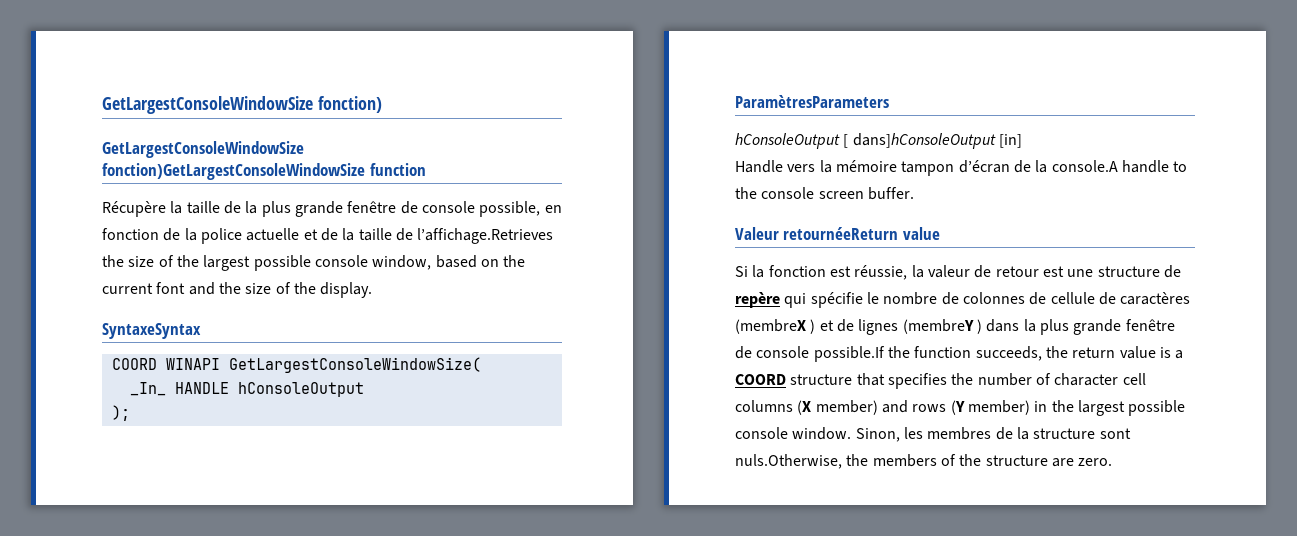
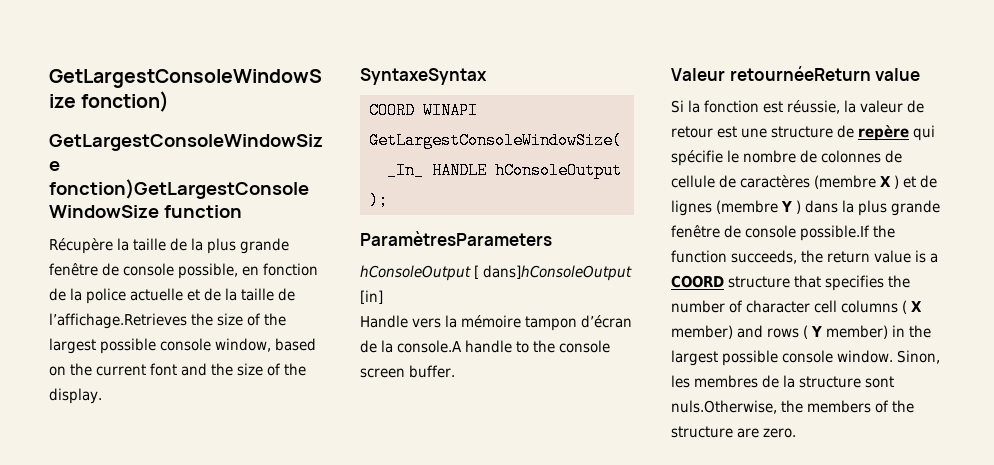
- Si la fonction est réussie, la valeur de retour est une structure de repère qui spécifie le nombre de colonnes de cellule de caractères (membreX ) et de lignes (membreY ) dans la plus grande fenêtre de console possible.If the function succeeds, the return value is a COORD structure that specifies the number of character cell columns (X member) and rows (Y member) in the largest possible console window.
+ Si la fonction est réussie, la valeur de retour est une structure de repère qui spécifie le nombre de colonnes de cellule de caractères (membre X ) et de lignes (membre Y ) dans la plus grande fenêtre de console possible.If the function succeeds, the return value is a COORD structure that specifies the number of character cell columns ( X member) and rows ( Y member) in the largest possible console window.

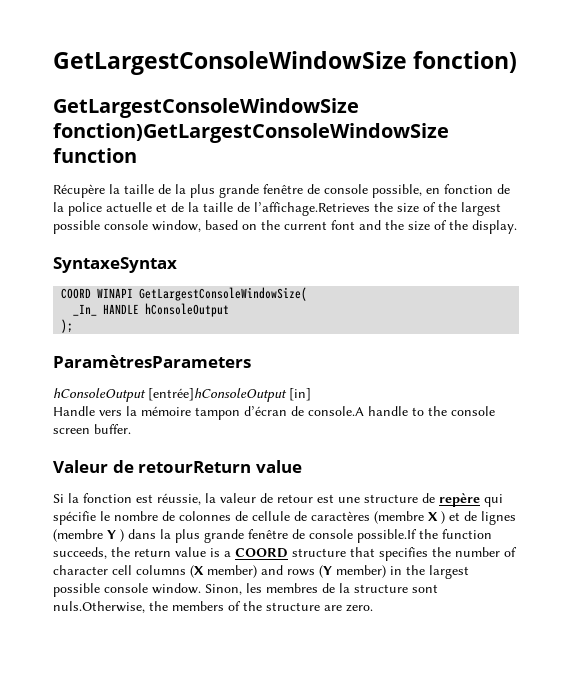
- hConsoleOutput [ dans]hConsoleOutput [in]
+ hConsoleOutput [entrée]hConsoleOutput [in]
- Handle vers la mémoire tampon d’écran de la console.A handle to the console screen buffer.
+ Handle vers la mémoire tampon d’écran de console.A handle to the console screen buffer.
- Valeur retournéeReturn value
+ Valeur de retourReturn value
- Si la fonction est réussie, la valeur de retour est une structure de repère qui spécifie le nombre de colonnes de cellule de caractères (membre X ) et de lignes (membre Y ) dans la plus grande fenêtre de console possible.If the function succeeds, the return value is a COORD structure that specifies the number of character cell columns ( X member) and rows ( Y member) in the largest possible console window.
+ Si la fonction est réussie, la valeur de retour est une structure de repère qui spécifie le nombre de colonnes de cellule de caractères (membre X ) et de lignes (membre Y ) dans la plus grande fenêtre de console possible.If the function succeeds, the return value is a COORD structure that specifies the number of character cell columns (X member) and rows (Y member) in the largest possible console window.

